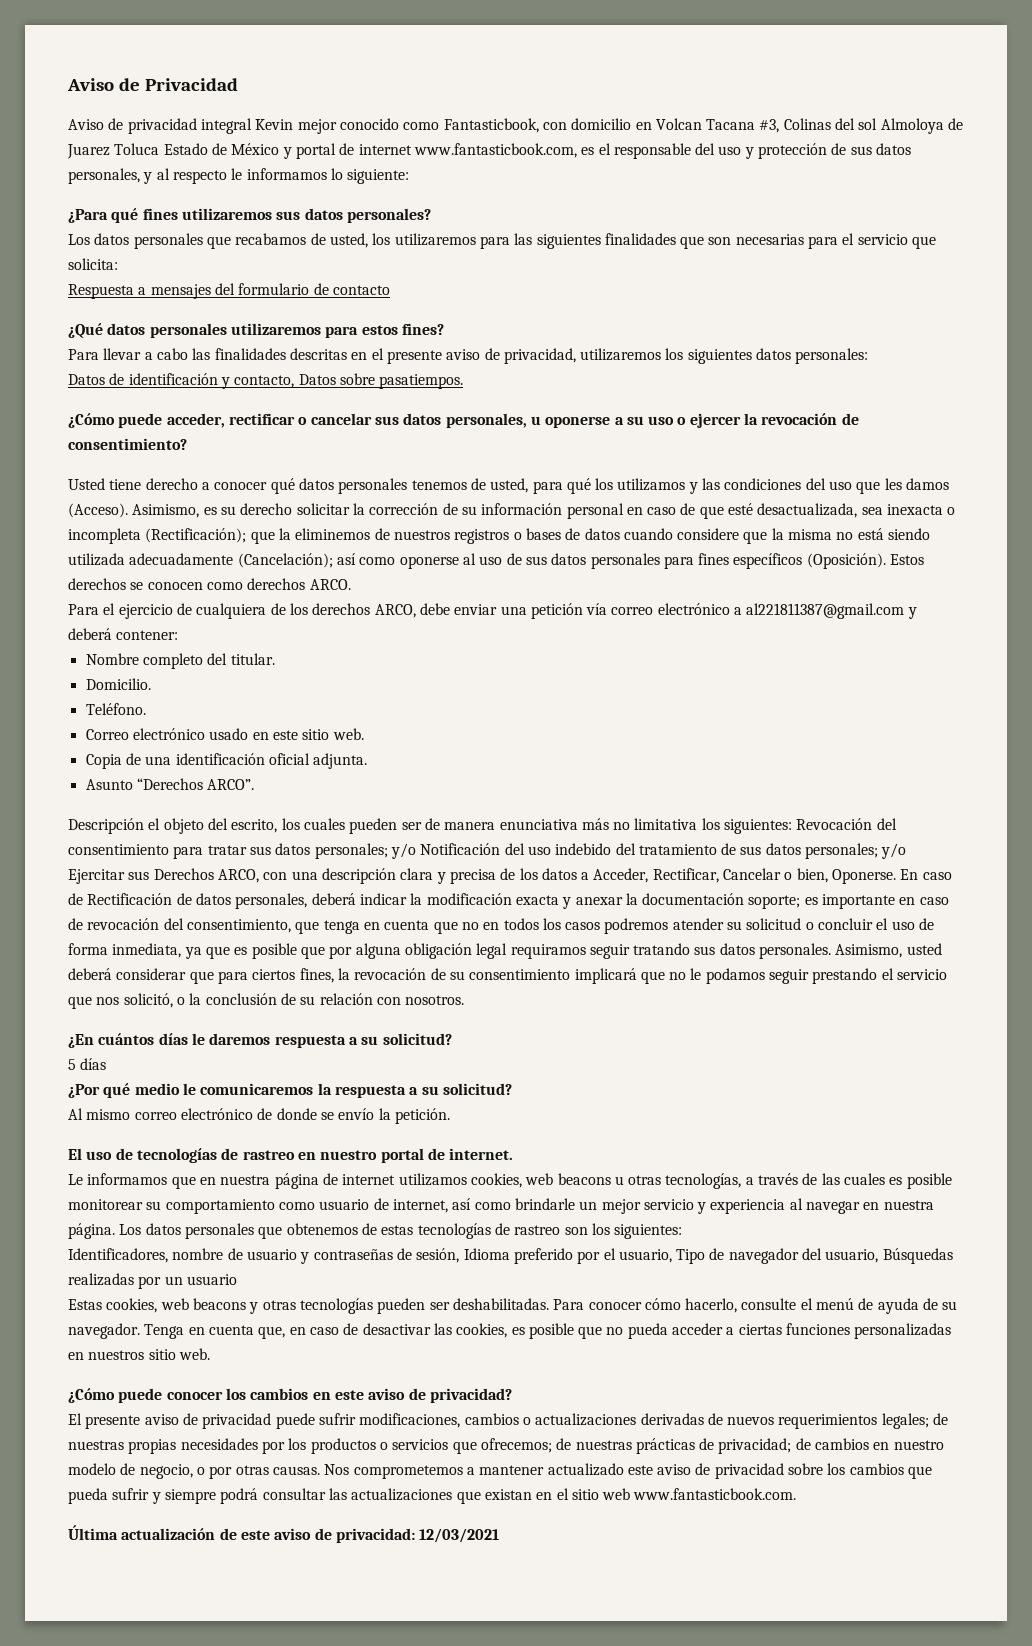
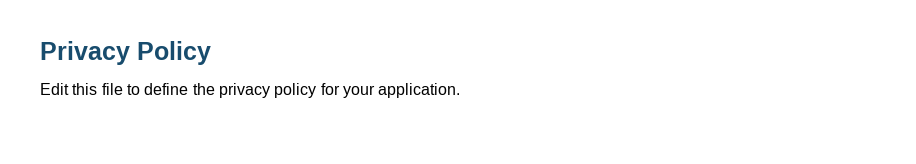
- Aviso de Privacidad
- Aviso de privacidad integral Kevin mejor conocido como Fantasticbook, con domicilio en Volcan Tacana #3, Colinas del sol Almoloya de Juarez Toluca Estado de México y portal de internet www.fantasticbook.com, es el responsable del uso y protección de sus datos personales, y al respecto le informamos lo siguiente:
- ¿Para qué fines utilizaremos sus datos personales?
- Los datos personales que recabamos de usted, los utilizaremos para las siguientes finalidades que son necesarias para el servicio que solicita:
- Respuesta a mensajes del formulario de contacto
- ¿Qué datos personales utilizaremos para estos fines?
- Para llevar a cabo las finalidades descritas en el presente aviso de privacidad, utilizaremos los siguientes datos personales:
- Datos de identificación y contacto, Datos sobre pasatiempos.
- ¿Cómo puede acceder, rectificar o cancelar sus datos personales, u oponerse a su uso o ejercer la revocación de consentimiento?
- Usted tiene derecho a conocer qué datos personales tenemos de usted, para qué los utilizamos y las condiciones del uso que les damos (Acceso). Asimismo, es su derecho solicitar la corrección de su información personal en caso de que esté desactualizada, sea inexacta o incompleta (Rectificación); que la eliminemos de nuestros registros o bases de datos cuando considere que la misma no está siendo utilizada adecuadamente (Cancelación); así como oponerse al uso de sus datos personales para fines específicos (Oposición). Estos derechos se conocen como derechos ARCO.
- Para el ejercicio de cualquiera de los derechos ARCO, debe enviar una petición vía correo electrónico a al221811387@gmail.com y deberá contener:
- Nombre completo del titular.
- Domicilio.
- Teléfono.
- Correo electrónico usado en este sitio web.
- Copia de una identificación oficial adjunta.
- Asunto “Derechos ARCO”.
- Descripción el objeto del escrito, los cuales pueden ser de manera enunciativa más no limitativa los siguientes: Revocación del consentimiento para tratar sus datos personales; y/o Notificación del uso indebido del tratamiento de sus datos personales; y/o Ejercitar sus Derechos ARCO, con una descripción clara y precisa de los datos a Acceder, Rectificar, Cancelar o bien, Oponerse. En caso de Rectificación de datos personales, deberá indicar la modificación exacta y anexar la documentación soporte; es importante en caso de revocación del consentimiento, que tenga en cuenta que no en todos los casos podremos atender su solicitud o concluir el uso de forma inmediata, ya que es posible que por alguna obligación legal requiramos seguir tratando sus datos personales. Asimismo, usted deberá considerar que para ciertos fines, la revocación de su consentimiento implicará que no le podamos seguir prestando el servicio que nos solicitó, o la conclusión de su relación con nosotros.
- ¿En cuántos días le daremos respuesta a su solicitud?
- 5 días
- ¿Por qué medio le comunicaremos la respuesta a su solicitud?
- Al mismo correo electrónico de donde se envío la petición.
- El uso de tecnologías de rastreo en nuestro portal de internet.
- Le informamos que en nuestra página de internet utilizamos cookies, web beacons u otras tecnologías, a través de las cuales es posible monitorear su comportamiento como usuario de internet, así como brindarle un mejor servicio y experiencia al navegar en nuestra página. Los datos personales que obtenemos de estas tecnologías de rastreo son los siguientes:
- Identificadores, nombre de usuario y contraseñas de sesión, Idioma preferido por el usuario, Tipo de navegador del usuario, Búsquedas realizadas por un usuario
- Estas cookies, web beacons y otras tecnologías pueden ser deshabilitadas. Para conocer cómo hacerlo, consulte el menú de ayuda de su navegador. Tenga en cuenta que, en caso de desactivar las cookies, es posible que no pueda acceder a ciertas funciones personalizadas en nuestros sitio web.
- ¿Cómo puede conocer los cambios en este aviso de privacidad?
- El presente aviso de privacidad puede sufrir modificaciones, cambios o actualizaciones derivadas de nuevos requerimientos legales; de nuestras propias necesidades por los productos o servicios que ofrecemos; de nuestras prácticas de privacidad; de cambios en nuestro modelo de negocio, o por otras causas. Nos comprometemos a mantener actualizado este aviso de privacidad sobre los cambios que pueda sufrir y siempre podrá consultar las actualizaciones que existan en el sitio web www.fantasticbook.com.
- Última actualización de este aviso de privacidad: 12/03/2021
+ Privacy Policy
+ Edit this file to define the privacy policy for your application.

